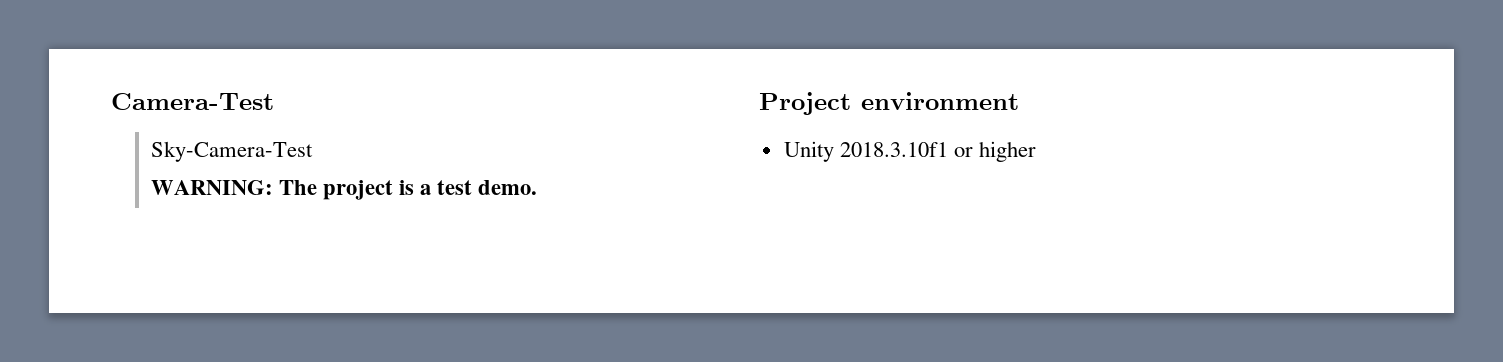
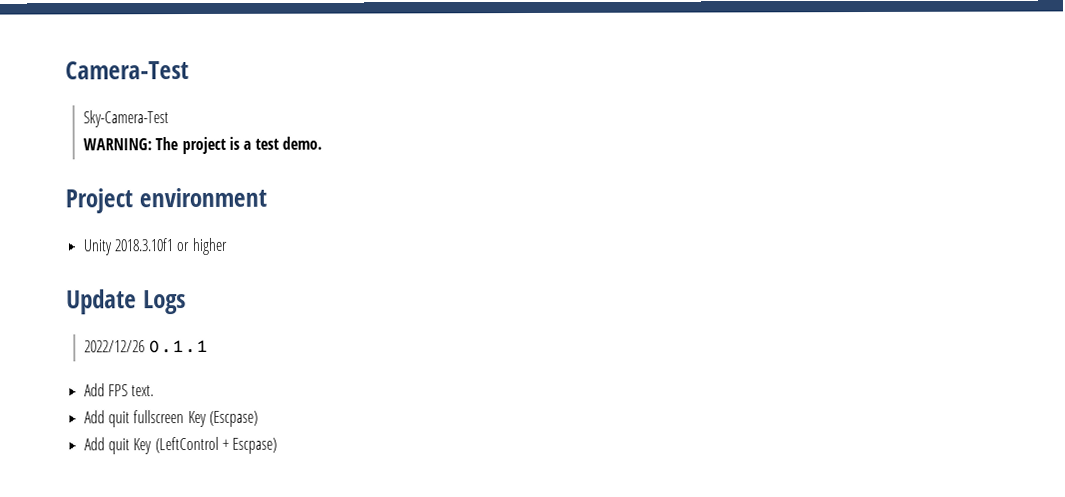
+ Update Logs
+ 2022/12/26 0.1.1
+ Add FPS text.
+ Add quit fullscreen Key (Escpase)
+ Add quit Key (LeftControl + Escpase)

